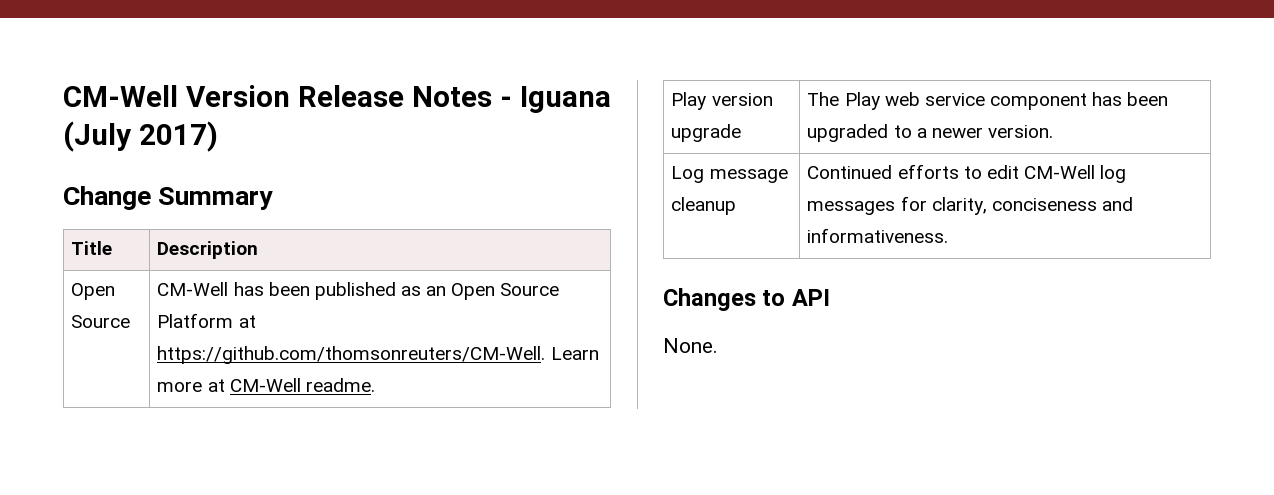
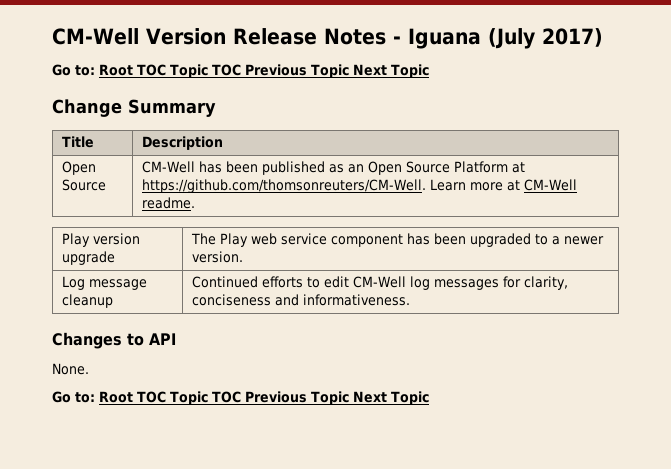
  CM-Well Version Release Notes - Iguana (July 2017)
+ Go to: Root TOC Topic TOC Previous Topic Next Topic
  None.
+ Go to: Root TOC Topic TOC Previous Topic Next Topic

